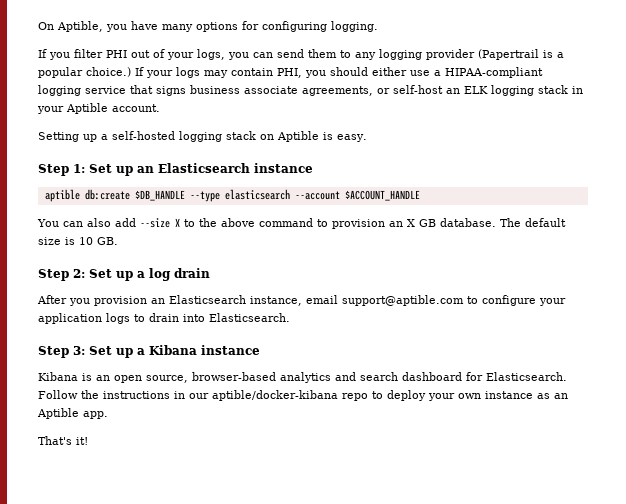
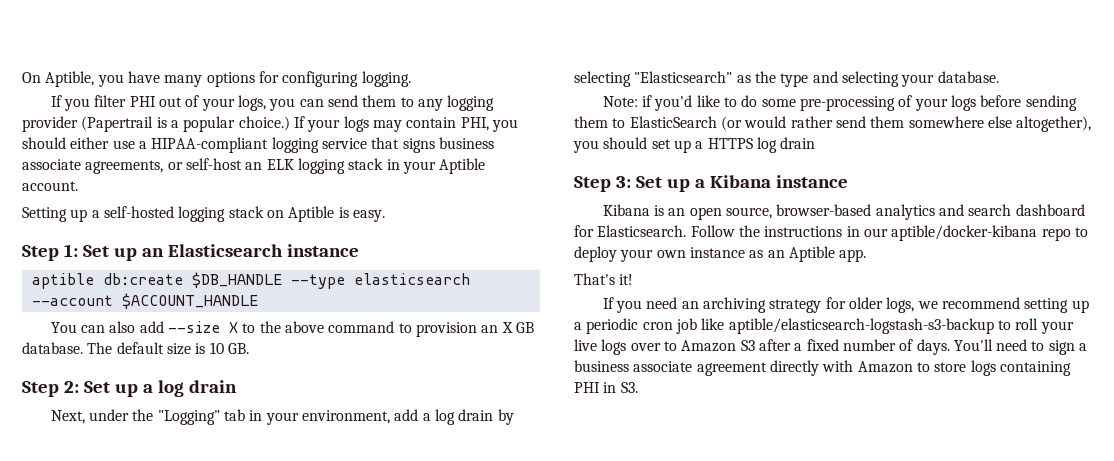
- After you provision an Elasticsearch instance, email support@aptible.com to configure your application logs to drain into Elasticsearch.
+ Next, under the "Logging" tab in your environment, add a log drain by selecting "Elasticsearch" as the type and selecting your database.
+ Note: if you'd like to do some pre-processing of your logs before sending them to ElasticSearch (or would rather send them somewhere else altogether), you should set up a HTTPS log drain
+ If you need an archiving strategy for older logs, we recommend setting up a periodic cron job like aptible/elasticsearch-logstash-s3-backup to roll your live logs over to Amazon S3 after a fixed number of days. You'll need to sign a business associate agreement directly with Amazon to store logs containing PHI in S3.

